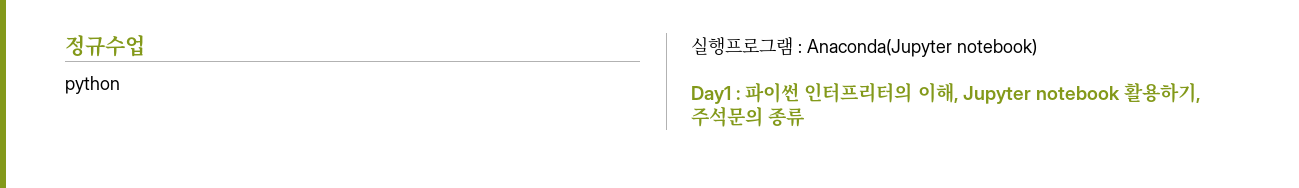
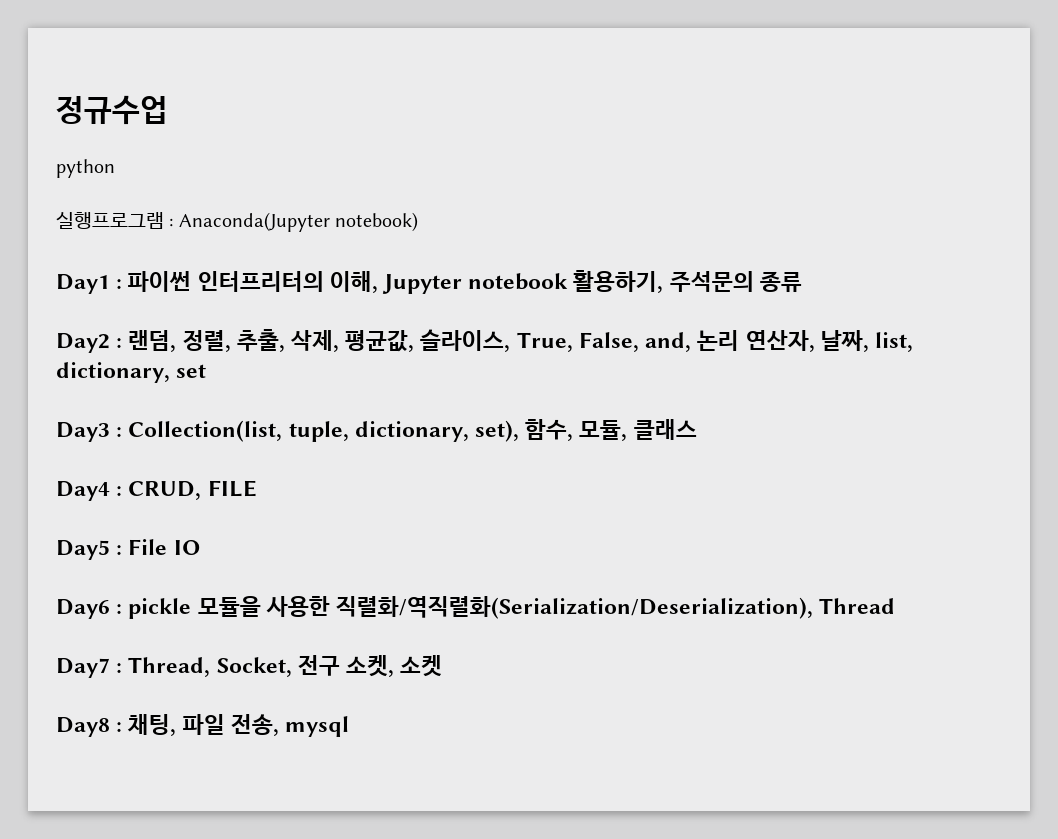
+ Day2 : 랜덤, 정렬, 추출, 삭제, 평균값, 슬라이스, True, False, and, 논리 연산자, 날짜, list, dictionary, set
+ Day3 : Collection(list, tuple, dictionary, set), 함수, 모듈, 클래스
+ Day4 : CRUD, FILE
+ Day5 : File IO
+ Day6 : pickle 모듈을 사용한 직렬화/역직렬화(Serialization/Deserialization), Thread
+ Day7 : Thread, Socket, 전구 소켓, 소켓
+ Day8 : 채팅, 파일 전송, mysql

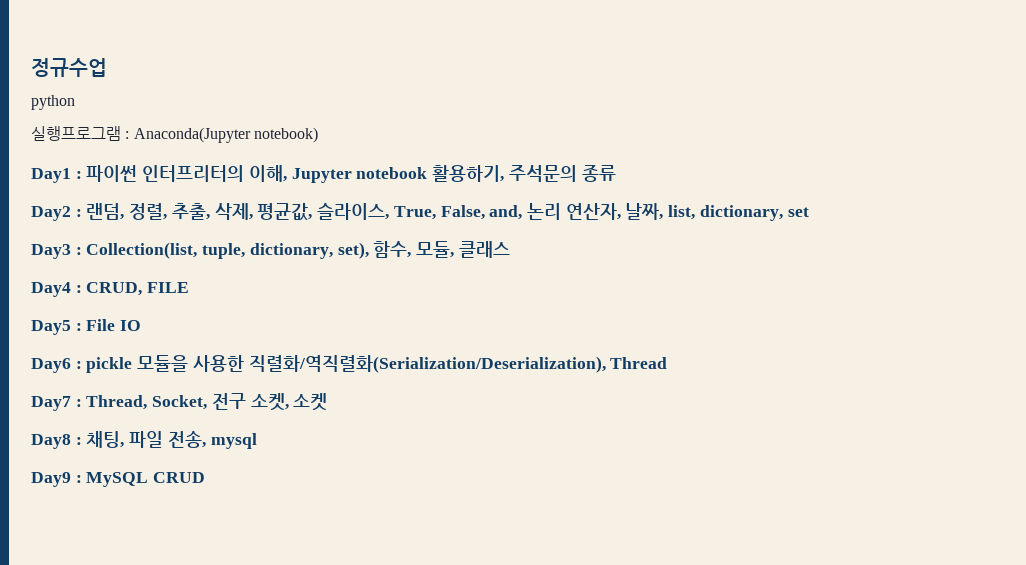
+ Day9 : MySQL CRUD

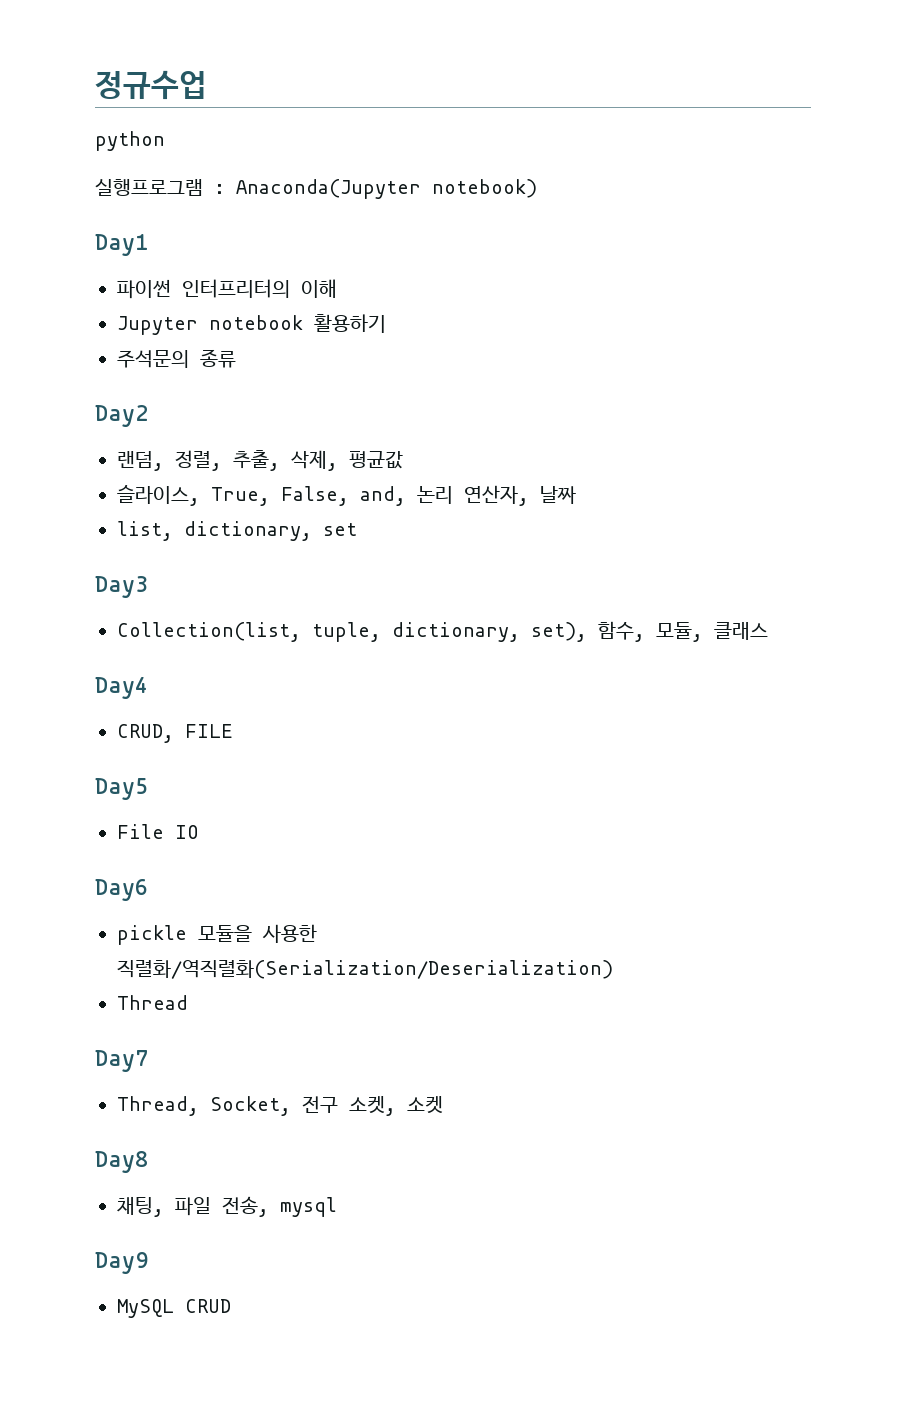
- Day1 : 파이썬 인터프리터의 이해, Jupyter notebook 활용하기, 주석문의 종류
+ Day1
+ 파이썬 인터프리터의 이해
+ Jupyter notebook 활용하기
+ 주석문의 종류
- Day2 : 랜덤, 정렬, 추출, 삭제, 평균값, 슬라이스, True, False, and, 논리 연산자, 날짜, list, dictionary, set
+ Day2
+ 랜덤, 정렬, 추출, 삭제, 평균값
+ 슬라이스, True, False, and, 논리 연산자, 날짜
+ list, dictionary, set
- Day3 : Collection(list, tuple, dictionary, set), 함수, 모듈, 클래스
+ Day3
+ Collection(list, tuple, dictionary, set), 함수, 모듈, 클래스
- Day4 : CRUD, FILE
+ Day4
+ CRUD, FILE
- Day5 : File IO
+ Day5
+ File IO
- Day6 : pickle 모듈을 사용한 직렬화/역직렬화(Serialization/Deserialization), Thread
+ Day6
+ pickle 모듈을 사용한 직렬화/역직렬화(Serialization/Deserialization)
+ Thread
- Day7 : Thread, Socket, 전구 소켓, 소켓
+ Day7
+ Thread, Socket, 전구 소켓, 소켓
- Day8 : 채팅, 파일 전송, mysql
+ Day8
+ 채팅, 파일 전송, mysql
- Day9 : MySQL CRUD
+ Day9
+ MySQL CRUD

